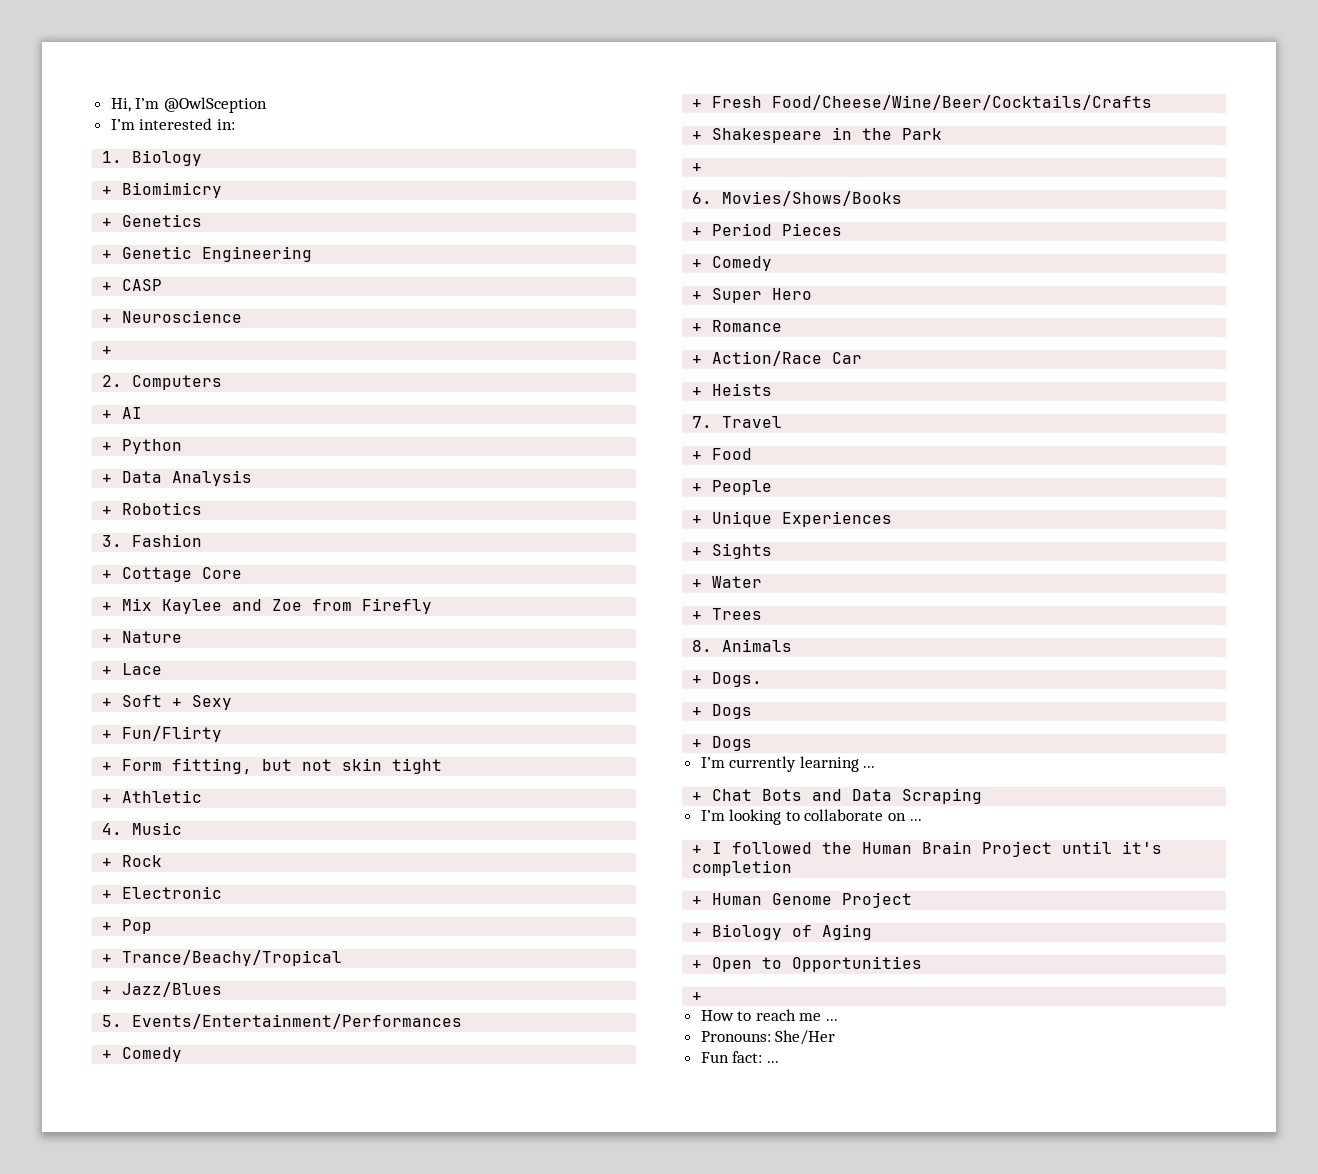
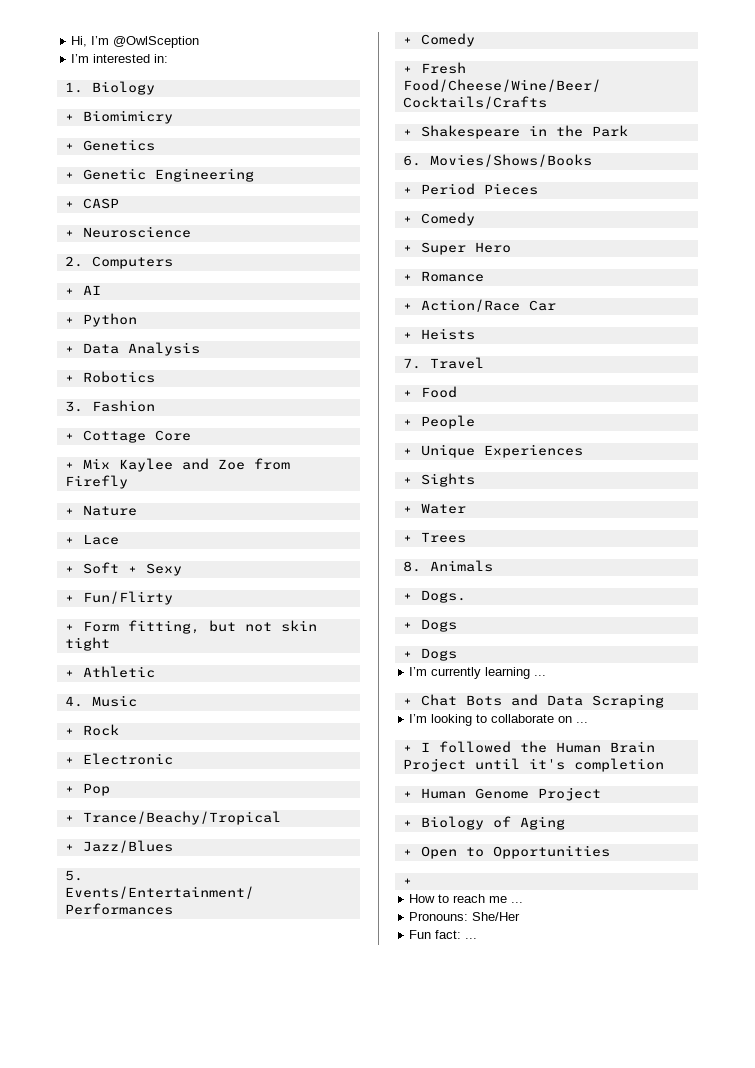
  + Neuroscience
- +
  + Shakespeare in the Park
- +

